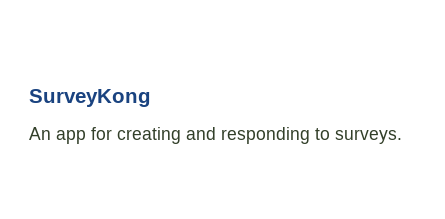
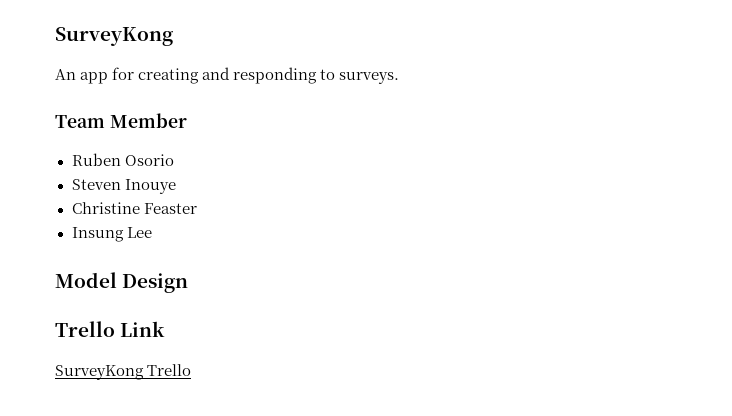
+ Team Member
+ Ruben Osorio
+ Steven Inouye
+ Christine Feaster
+ Insung Lee
+ Model Design
+ Trello Link
+ SurveyKong Trello

